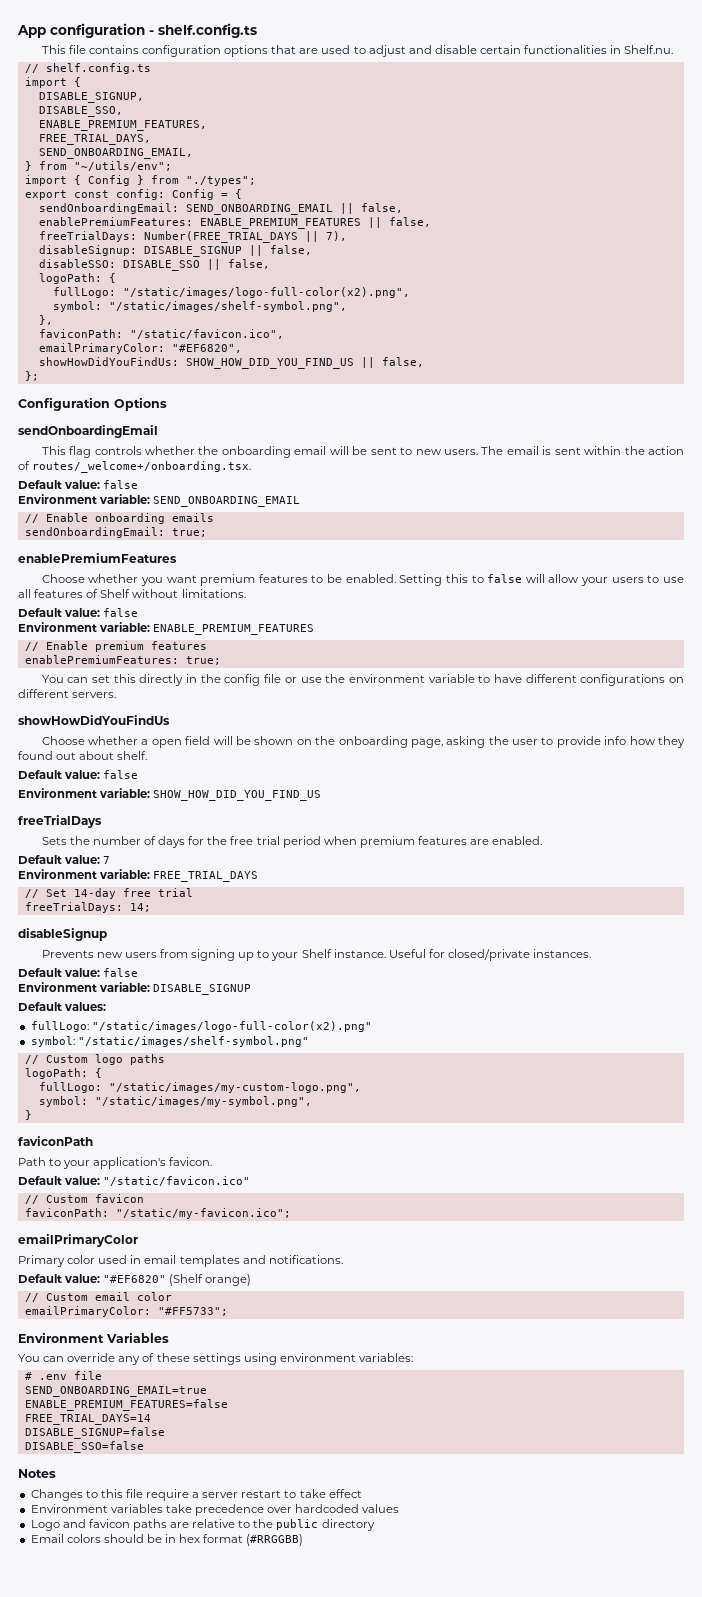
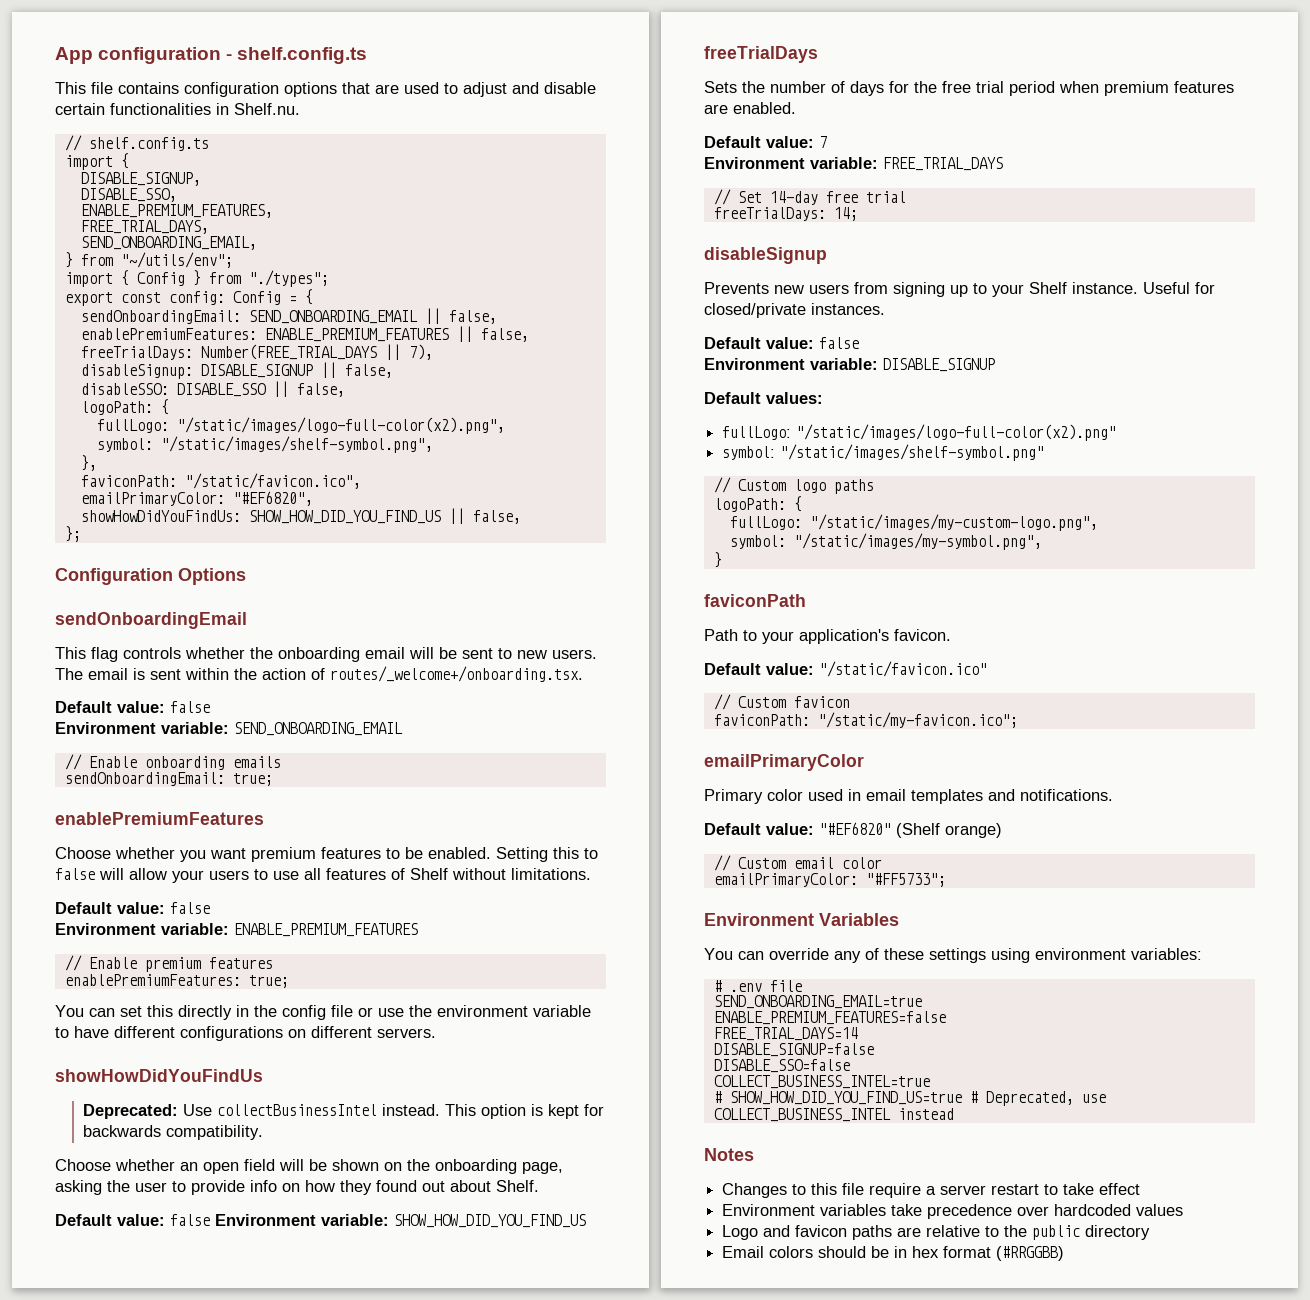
- Choose whether a open field will be shown on the onboarding page, asking the user to provide info how they found out about shelf.
- Default value: false
- Environment variable: SHOW_HOW_DID_YOU_FIND_US
+ Deprecated: Use collectBusinessIntel instead. This option is kept for backwards compatibility.
+ Choose whether an open field will be shown on the onboarding page, asking the user to provide info on how they found out about Shelf.
+ Default value: false Environment variable: SHOW_HOW_DID_YOU_FIND_US
+ COLLECT_BUSINESS_INTEL=true
+ # SHOW_HOW_DID_YOU_FIND_US=true # Deprecated, use COLLECT_BUSINESS_INTEL instead

